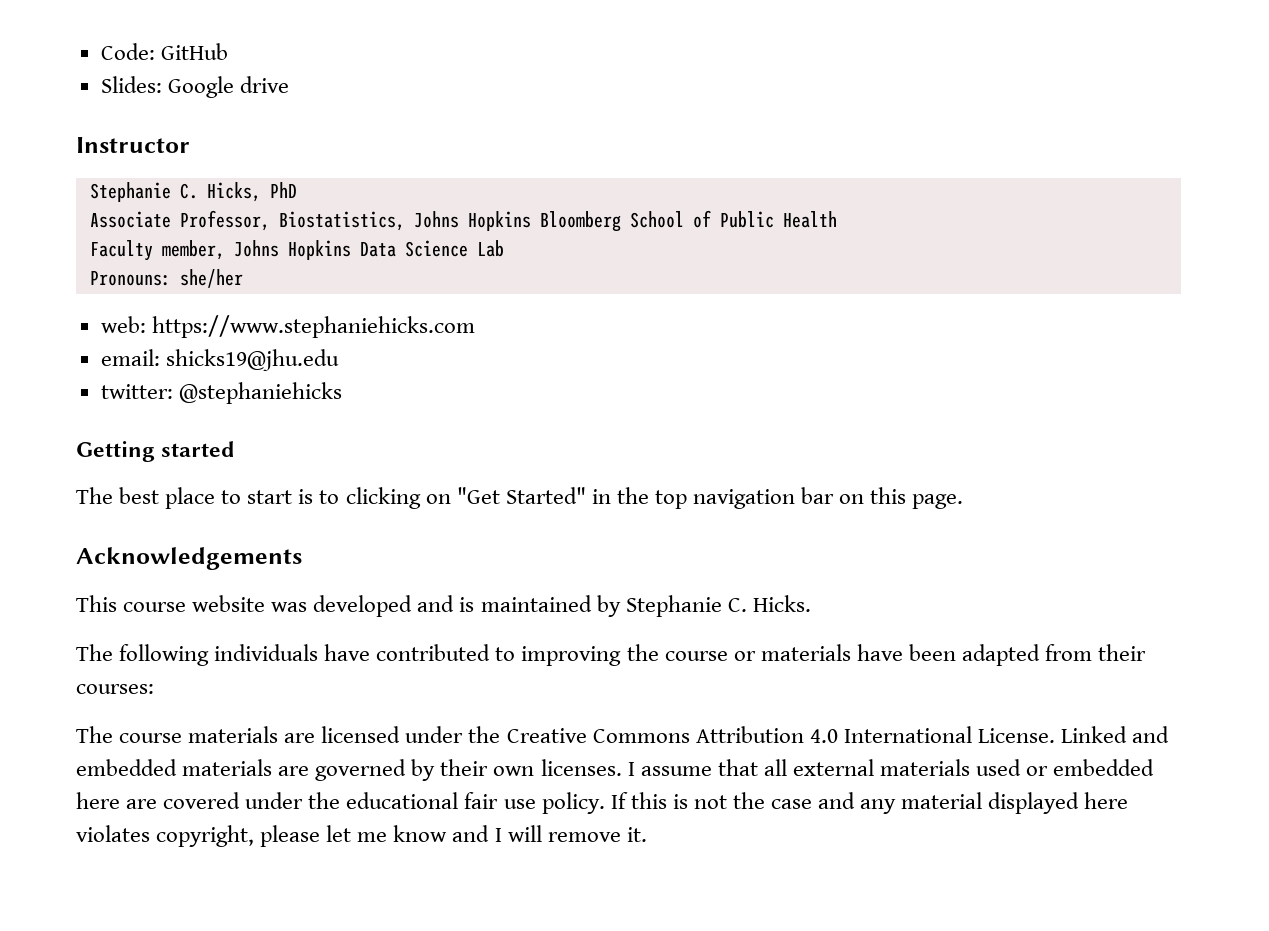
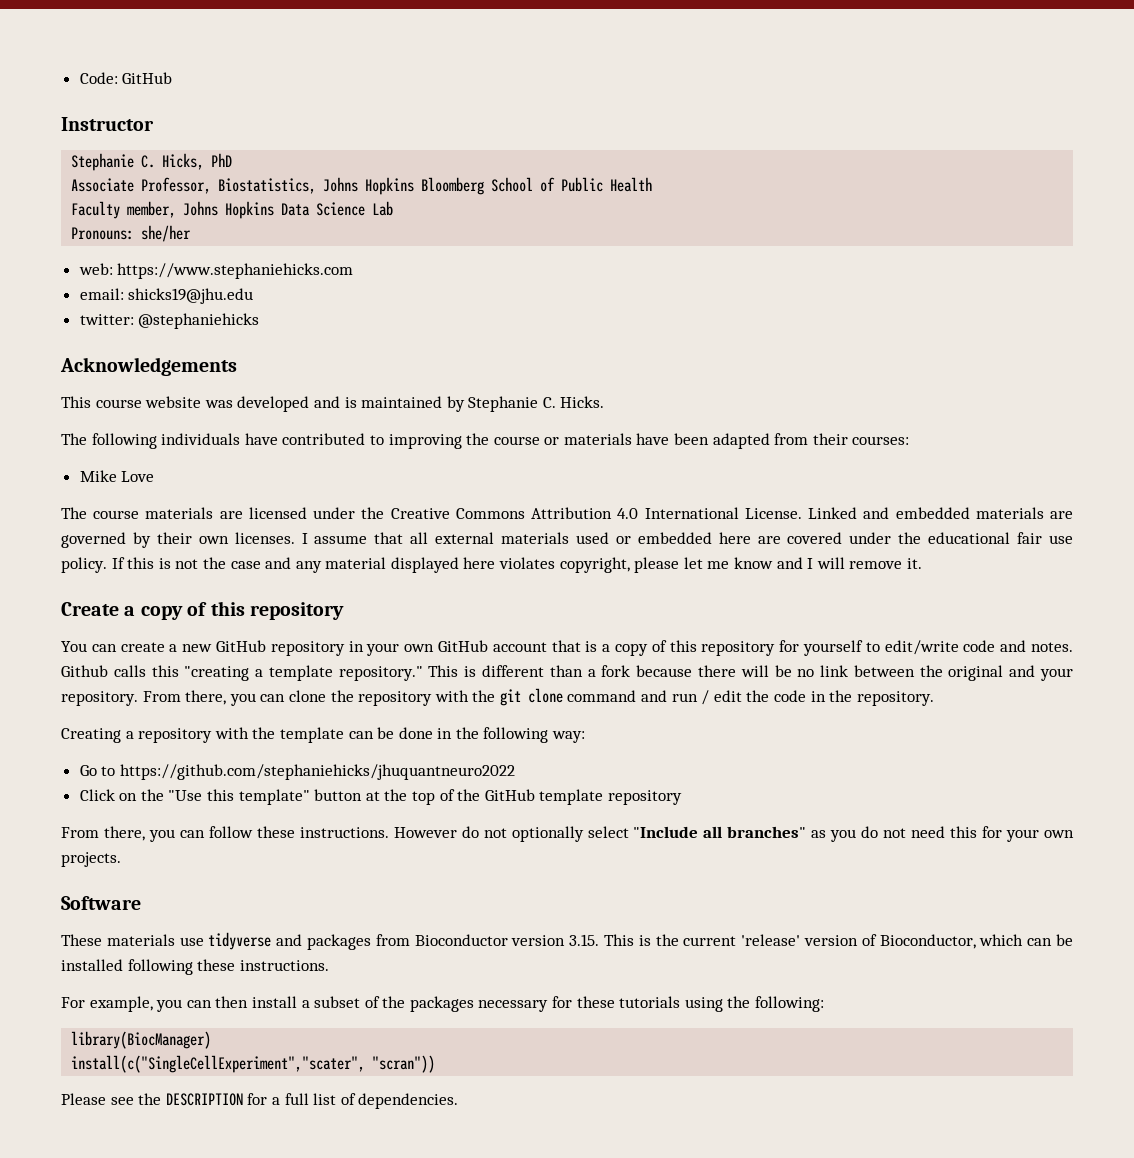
- Slides: Google drive
- Getting started
- The best place to start is to clicking on "Get Started" in the top navigation bar on this page.
+ Mike Love
+ Create a copy of this repository
+ You can create a new GitHub repository in your own GitHub account that is a copy of this repository for yourself to edit/write code and notes. Github calls this "creating a template repository." This is different than a fork because there will be no link between the original and your repository. From there, you can clone the repository with the git clone command and run / edit the code in the repository.
+ Creating a repository with the template can be done in the following way:
+ Go to https://github.com/stephaniehicks/jhuquantneuro2022
+ Click on the "Use this template" button at the top of the GitHub template repository
+ From there, you can follow these instructions. However do not optionally select "Include all branches" as you do not need this for your own projects.
+ Software
+ These materials use tidyverse and packages from Bioconductor version 3.15. This is the current 'release' version of Bioconductor, which can be installed following these instructions.
+ For example, you can then install a subset of the packages necessary for these tutorials using the following:
+ library(BiocManager)
+ install(c("SingleCellExperiment","scater", "scran"))
+ Please see the DESCRIPTION for a full list of dependencies.

